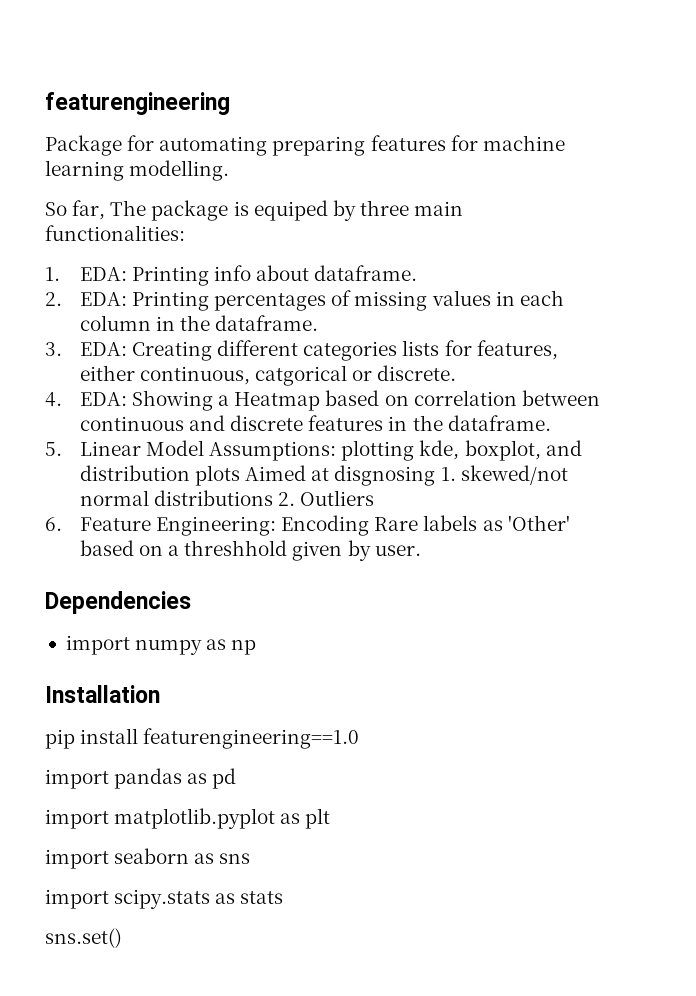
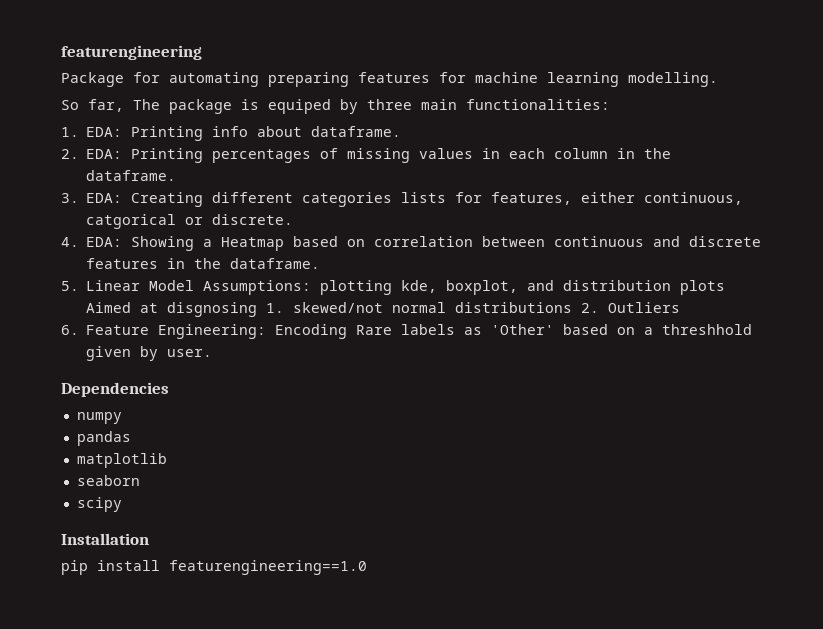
- import numpy as np
+ numpy
+ pandas
+ matplotlib
+ seaborn
+ scipy
- import pandas as pd
- import matplotlib.pyplot as plt
- import seaborn as sns
- import scipy.stats as stats
- sns.set()

